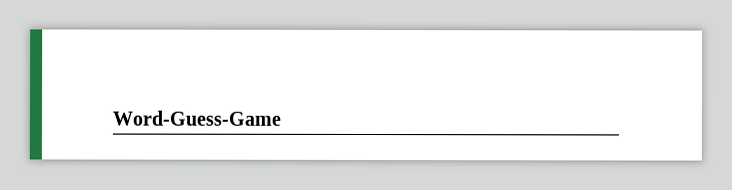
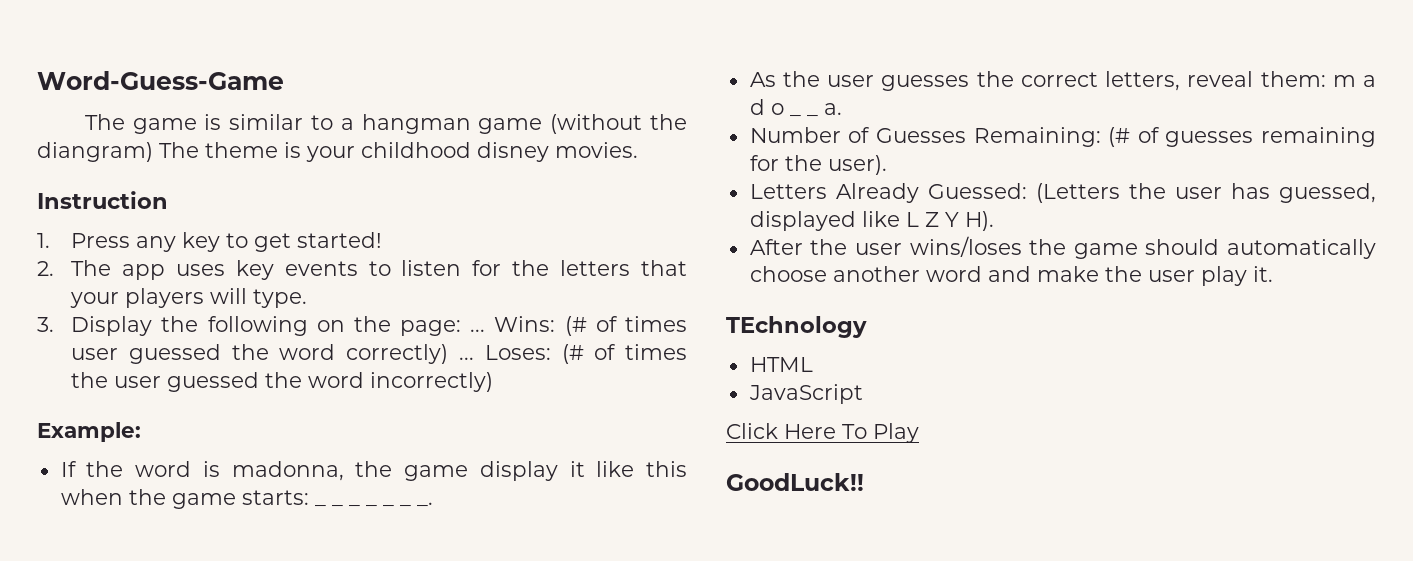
+ The game is similar to a hangman game (without the diangram) The theme is your childhood disney movies.
+ Instruction
+ 1. Press any key to get started!
+ 2. The app uses key events to listen for the letters that your players will type.
+ 3. Display the following on the page: ... Wins: (# of times user guessed the word correctly) ... Loses: (# of times the user guessed the word incorrectly)
+ Example:
+ If the word is madonna, the game display it like this when the game starts: _ _ _ _ _ _ _.
+ As the user guesses the correct letters, reveal them: m a d o _ _ a.
+ Number of Guesses Remaining: (# of guesses remaining for the user).
+ Letters Already Guessed: (Letters the user has guessed, displayed like L Z Y H).
+ After the user wins/loses the game should automatically choose another word and make the user play it.
+ TEchnology
+ HTML
+ JavaScript
+ Click Here To Play
+ GoodLuck!!

